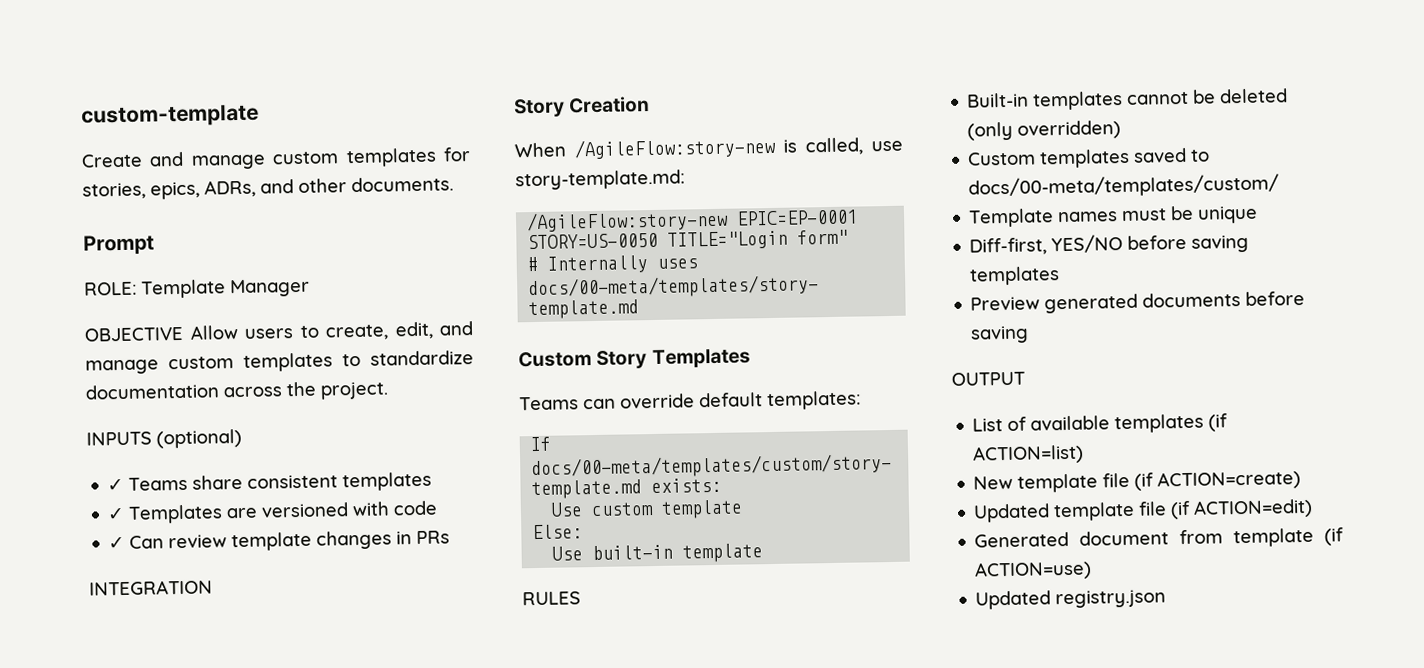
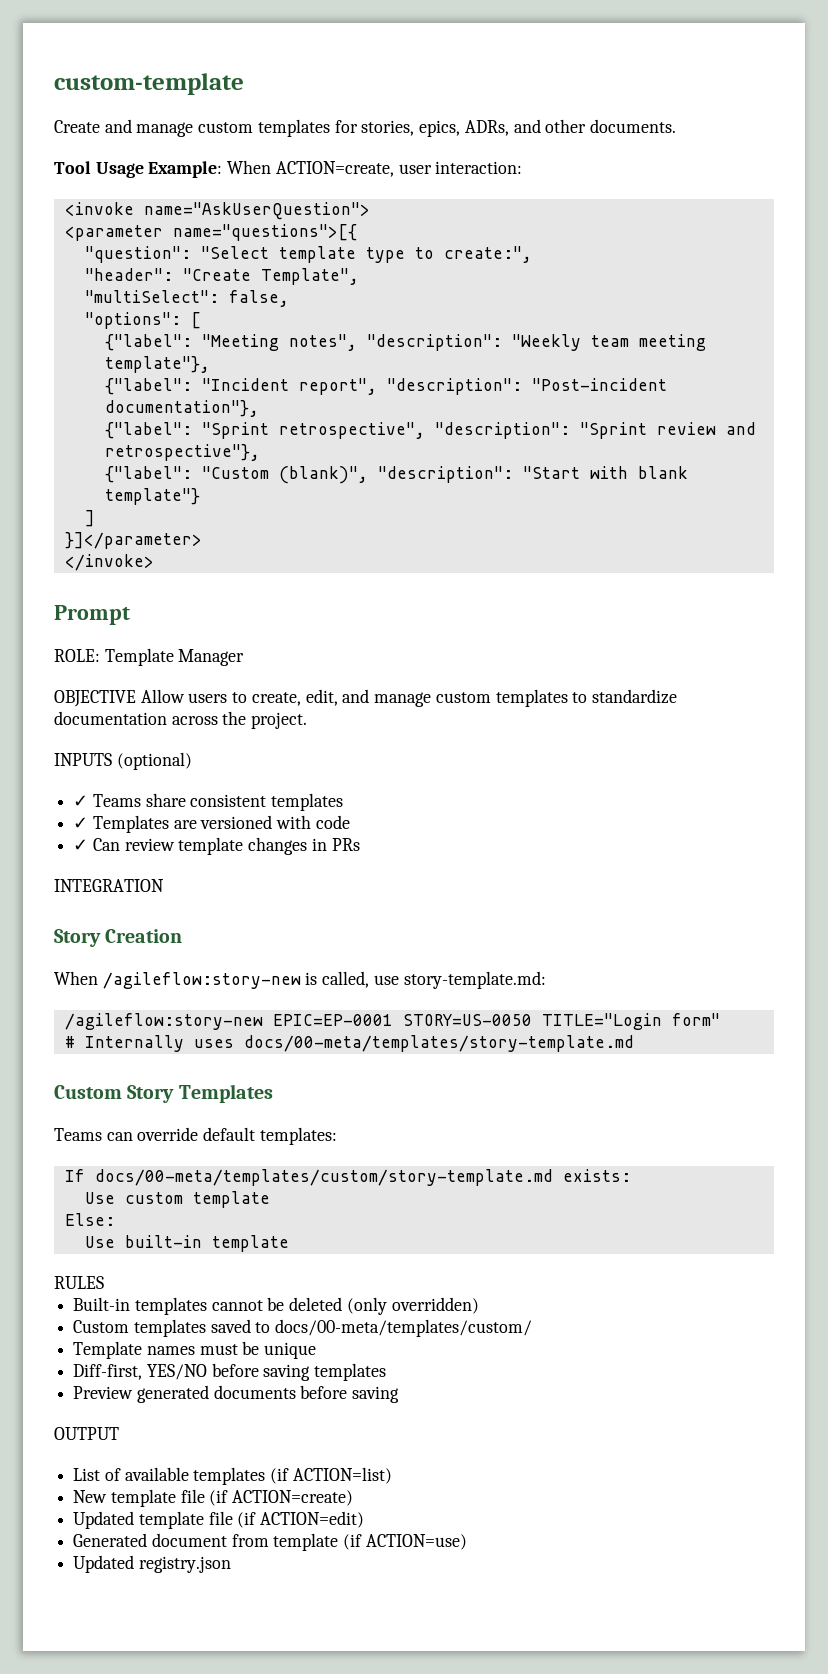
+ Tool Usage Example: When ACTION=create, user interaction:
+ <invoke name="AskUserQuestion">
+ <parameter name="questions">[{
+ "question": "Select template type to create:",
+ "header": "Create Template",
+ "multiSelect": false,
+ "options": [
+ {"label": "Meeting notes", "description": "Weekly team meeting template"},
+ {"label": "Incident report", "description": "Post-incident documentation"},
+ {"label": "Sprint retrospective", "description": "Sprint review and retrospective"},
+ {"label": "Custom (blank)", "description": "Start with blank template"}
+ ]
+ }]</parameter>
+ </invoke>
- When /AgileFlow:story-new is called, use story-template.md:
+ When /agileflow:story-new is called, use story-template.md:
- /AgileFlow:story-new EPIC=EP-0001 STORY=US-0050 TITLE="Login form"
+ /agileflow:story-new EPIC=EP-0001 STORY=US-0050 TITLE="Login form"

